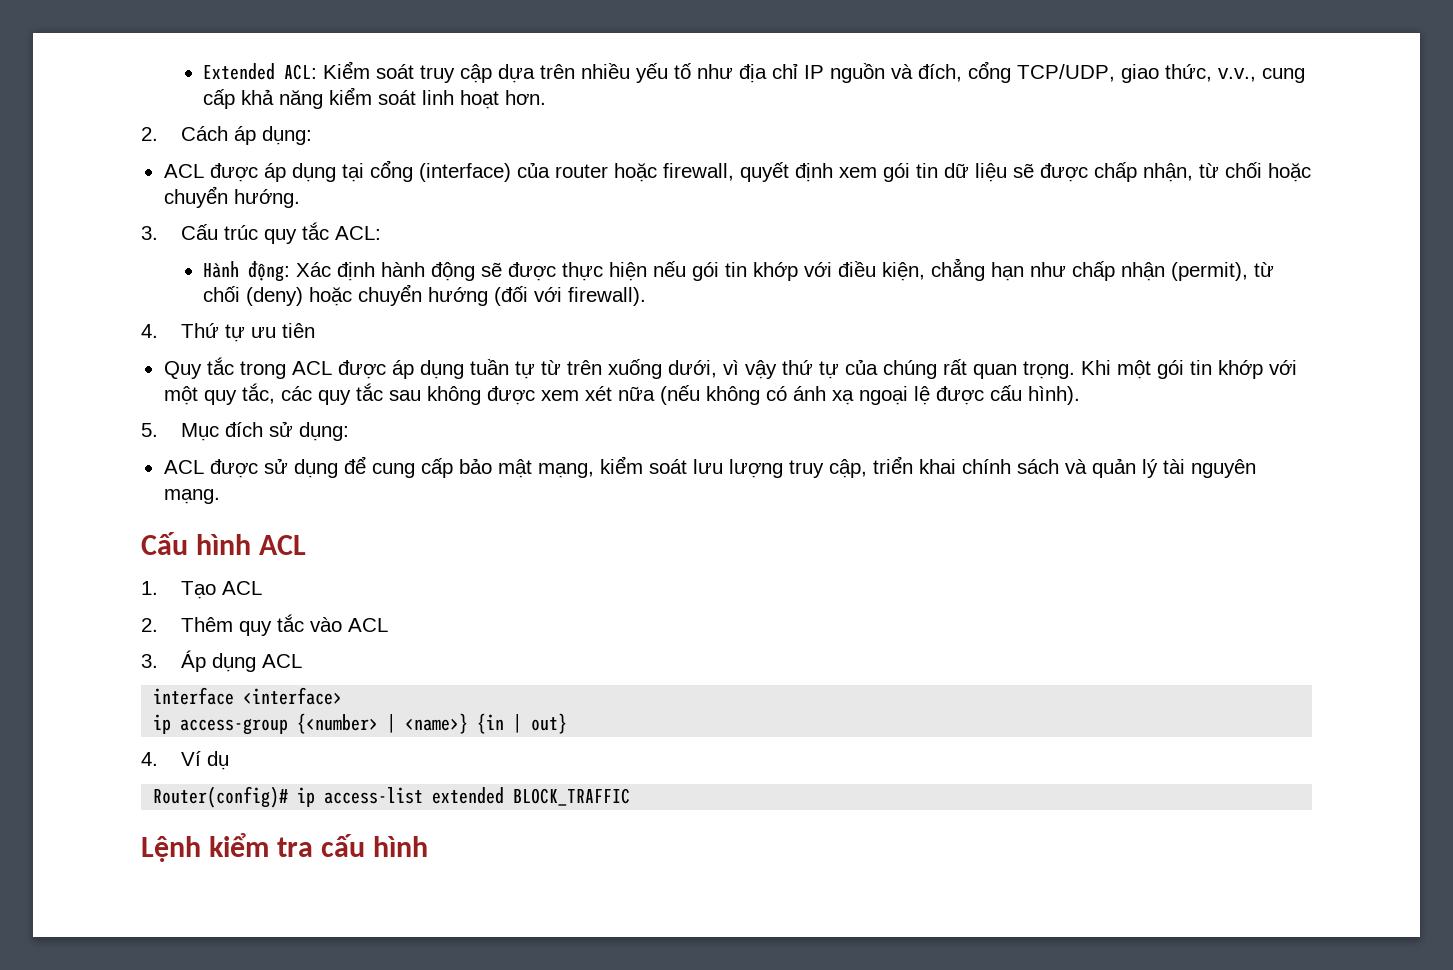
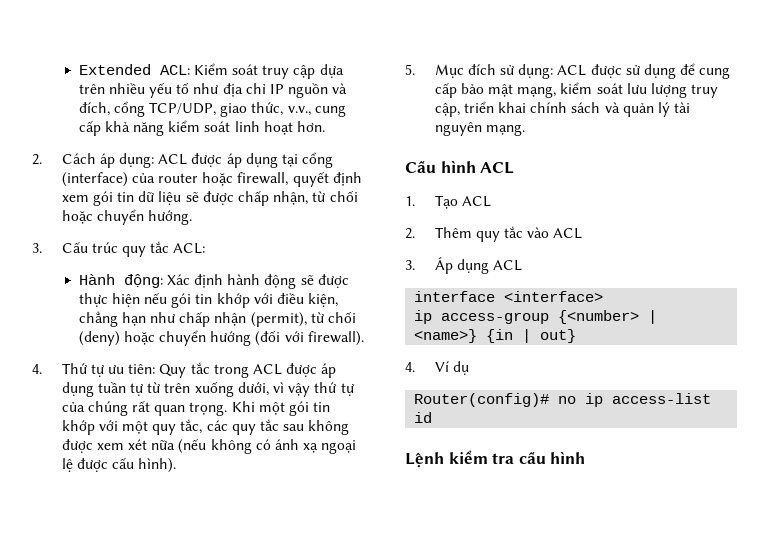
- 2. Cách áp dụng:
- ACL được áp dụng tại cổng (interface) của router hoặc firewall, quyết định xem gói tin dữ liệu sẽ được chấp nhận, từ chối hoặc chuyển hướng.
+ 2. Cách áp dụng: ACL được áp dụng tại cổng (interface) của router hoặc firewall, quyết định xem gói tin dữ liệu sẽ được chấp nhận, từ chối hoặc chuyển hướng.
- 4. Thứ tự ưu tiên
- Quy tắc trong ACL được áp dụng tuần tự từ trên xuống dưới, vì vậy thứ tự của chúng rất quan trọng.
+ 4. Thứ tự ưu tiên: Quy tắc trong ACL được áp dụng tuần tự từ trên xuống dưới, vì vậy thứ tự của chúng rất quan trọng.
- 5. Mục đích sử dụng:
- ACL được sử dụng để cung cấp bảo mật mạng, kiểm soát lưu lượng truy cập, triển khai chính sách và quản lý tài nguyên mạng.
+ 5. Mục đích sử dụng: ACL được sử dụng để cung cấp bảo mật mạng, kiểm soát lưu lượng truy cập, triển khai chính sách và quản lý tài nguyên mạng.
- Router(config)# ip access-list extended BLOCK_TRAFFIC
+ Router(config)# no ip access-list id

